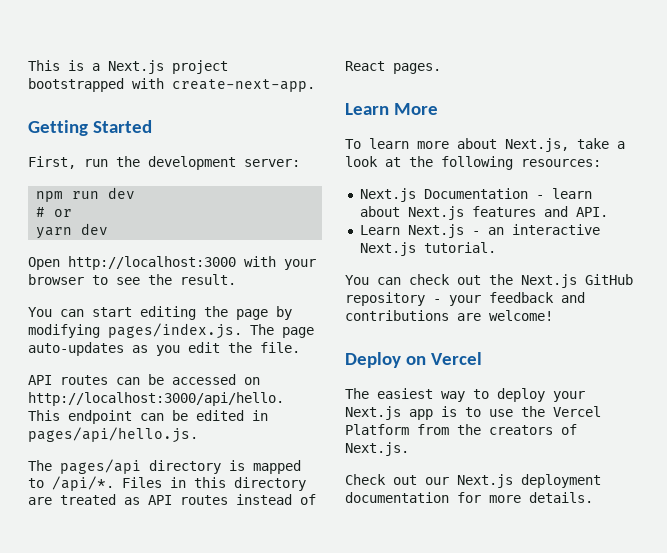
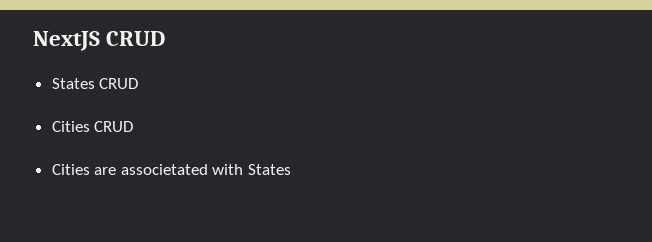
- This is a Next.js project bootstrapped with create-next-app.
- Getting Started
- First, run the development server:
- npm run dev
- # or
- yarn dev
- Open http://localhost:3000 with your browser to see the result.
- You can start editing the page by modifying pages/index.js. The page auto-updates as you edit the file.
- API routes can be accessed on http://localhost:3000/api/hello. This endpoint can be edited in pages/api/hello.js.
- The pages/api directory is mapped to /api/*. Files in this directory are treated as API routes instead of React pages.
- Learn More
- To learn more about Next.js, take a look at the following resources:
- Next.js Documentation - learn about Next.js features and API.
- Learn Next.js - an interactive Next.js tutorial.
- You can check out the Next.js GitHub repository - your feedback and contributions are welcome!
- Deploy on Vercel
- The easiest way to deploy your Next.js app is to use the Vercel Platform from the creators of Next.js.
- Check out our Next.js deployment documentation for more details.
+ NextJS CRUD
+ States CRUD
+ Cities CRUD
+ Cities are associetated with States

